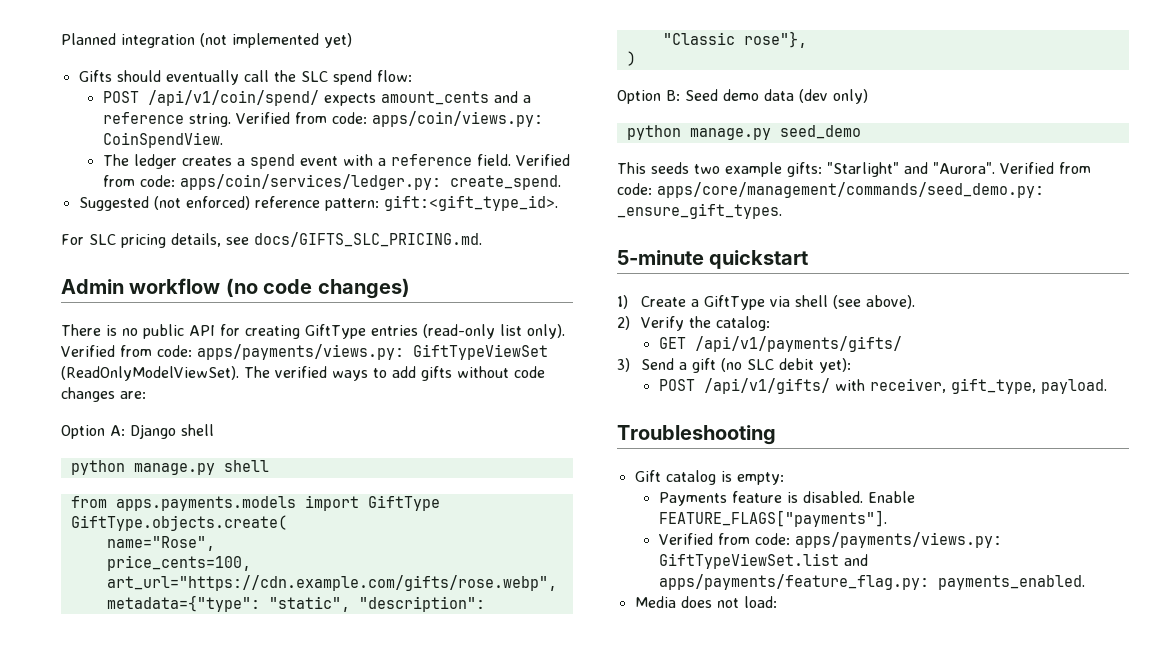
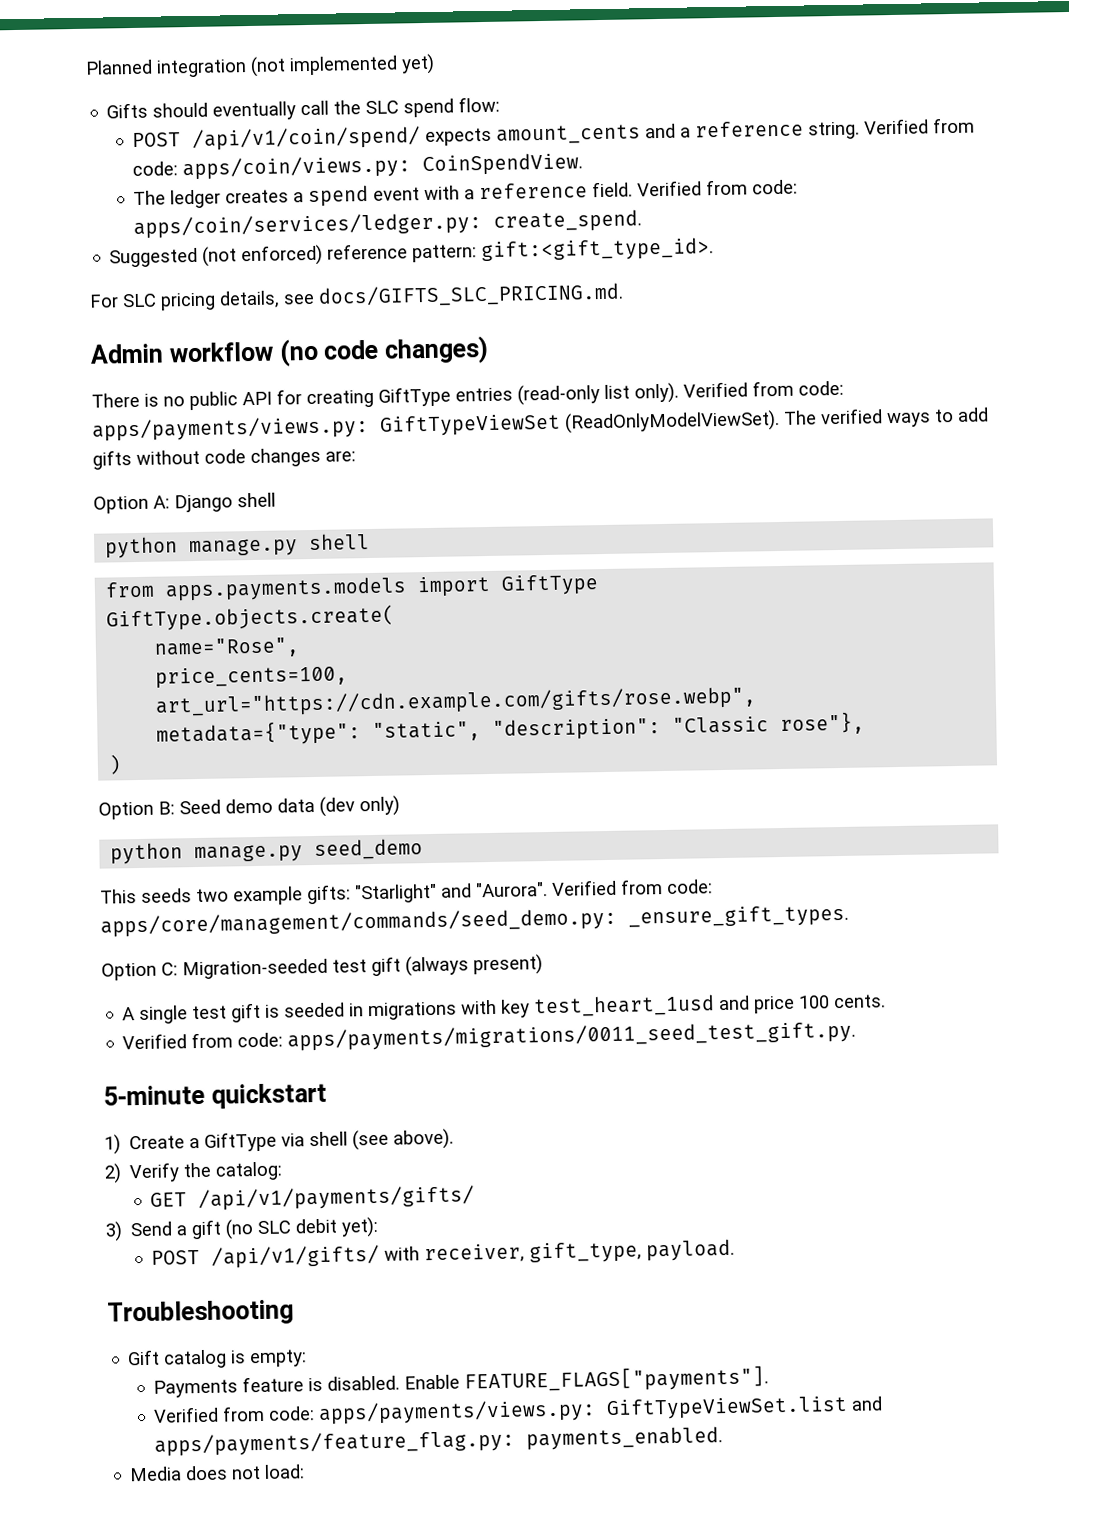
+ Option C: Migration-seeded test gift (always present)
+ A single test gift is seeded in migrations with key test_heart_1usd and price 100 cents.
+ Verified from code: apps/payments/migrations/0011_seed_test_gift.py.

